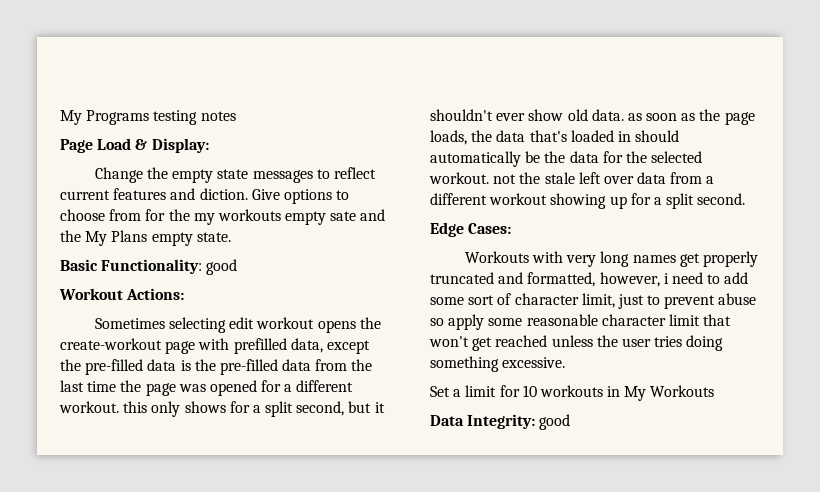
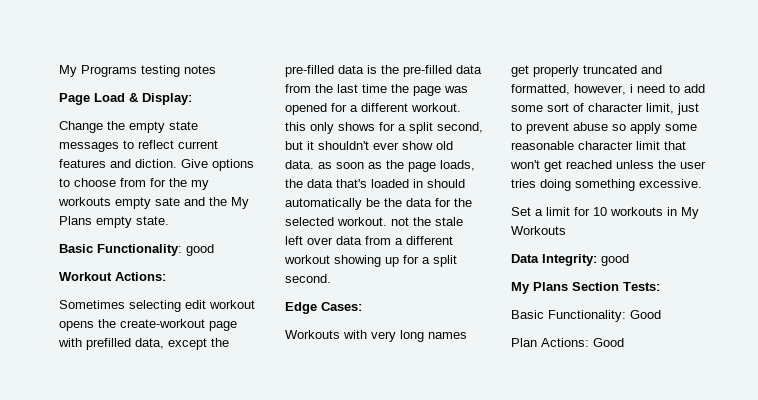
+ My Plans Section Tests:
+ Basic Functionality: Good
+ Plan Actions: Good

